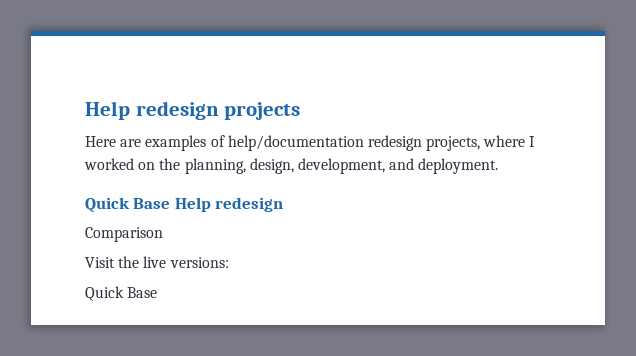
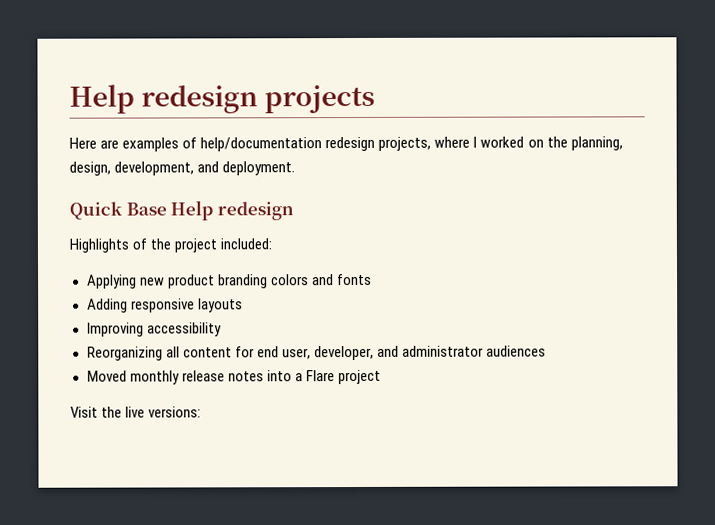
- Comparison
+ Highlights of the project included:
+ Applying new product branding colors and fonts
+ Adding responsive layouts
+ Improving accessibility
+ Reorganizing all content for end user, developer, and administrator audiences
+ Moved monthly release notes into a Flare project
  Visit the live versions:
- Quick Base

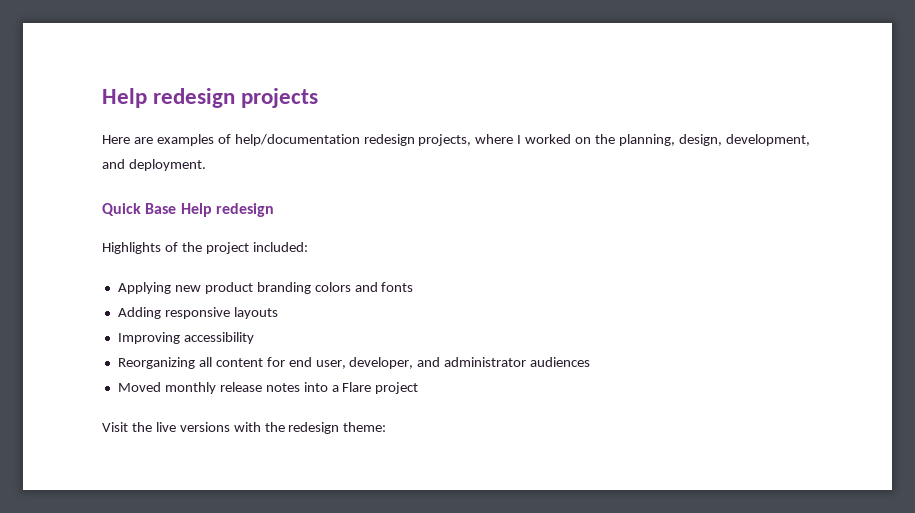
- Visit the live versions:
+ Visit the live versions with the redesign theme:

